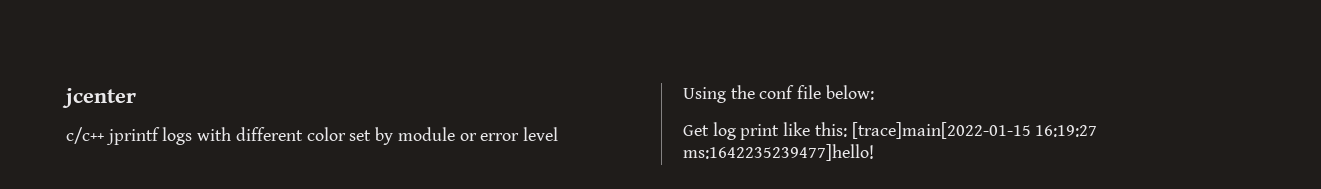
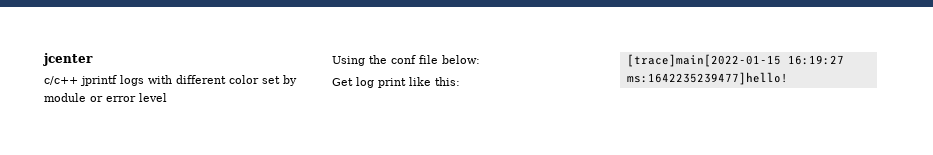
- Get log print like this: [trace]main[2022-01-15 16:19:27 ms:1642235239477]hello!
+ Get log print like this:
+ [trace]main[2022-01-15 16:19:27 ms:1642235239477]hello!

